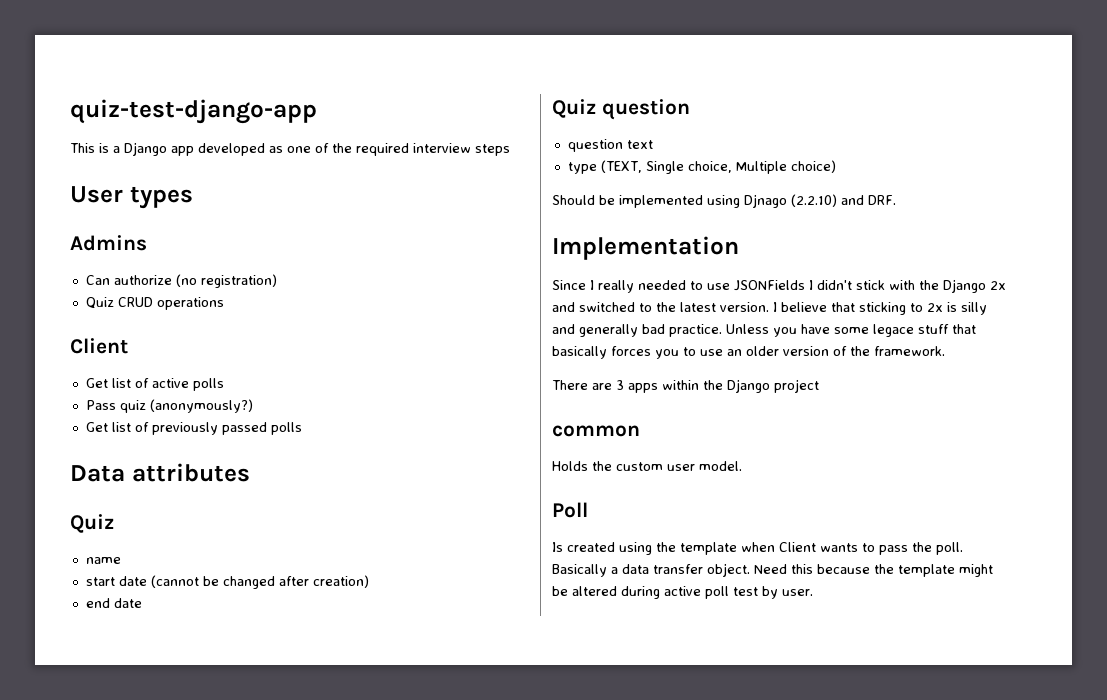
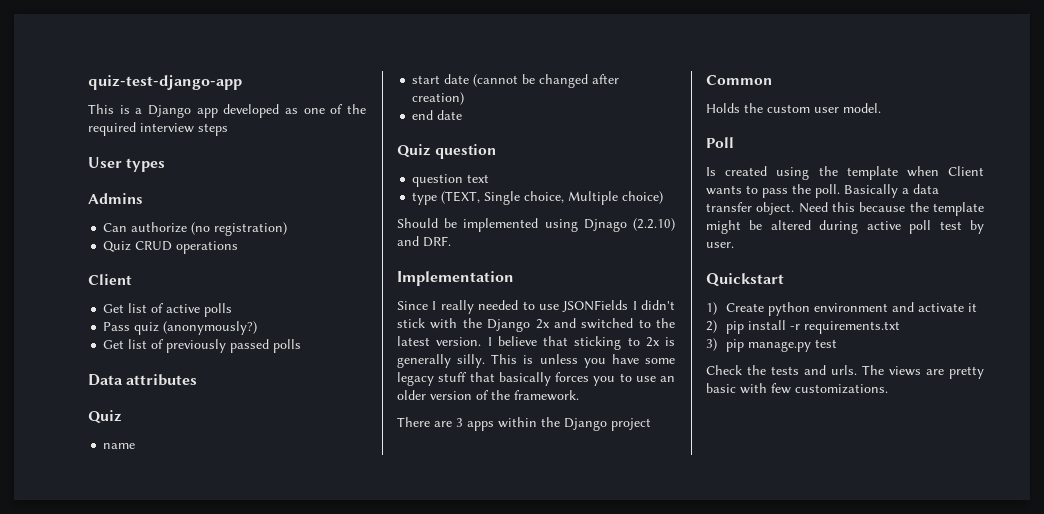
- I believe that sticking to 2x is silly and generally bad practice. Unless you have some legace stuff that basically forces you to use an older version of the framework.
+ I believe that sticking to 2x is generally silly. This is unless you have some legacy stuff that basically forces you to use an older version of the framework.
- common
+ Common
+ Quickstart
+ 1) Create python environment and activate it
+ 2) pip install -r requirements.txt
+ 3) pip manage.py test
+ Check the tests and urls. The views are pretty basic with few customizations.

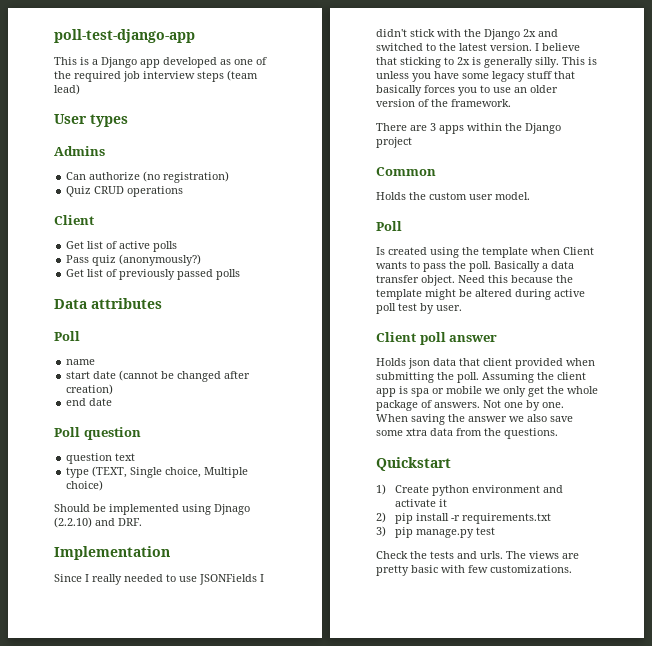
- quiz-test-django-app
+ poll-test-django-app
- This is a Django app developed as one of the required interview steps
+ This is a Django app developed as one of the required job interview steps (team lead)
  Data attributes
- Quiz
+ Poll
- Quiz question
+ Poll question
+ Client poll answer
+ Holds json data that client provided when submitting the poll. Assuming the client app is spa or mobile we only get the whole package of answers. Not one by one. When saving the answer we also save some xtra data from the questions.

